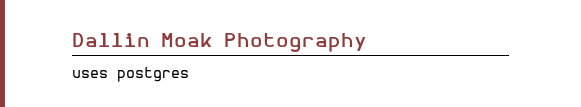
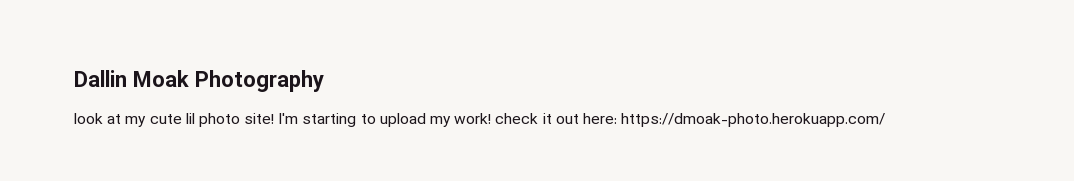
- uses postgres
+ look at my cute lil photo site! I'm starting to upload my work! check it out here: https://dmoak-photo.herokuapp.com/

